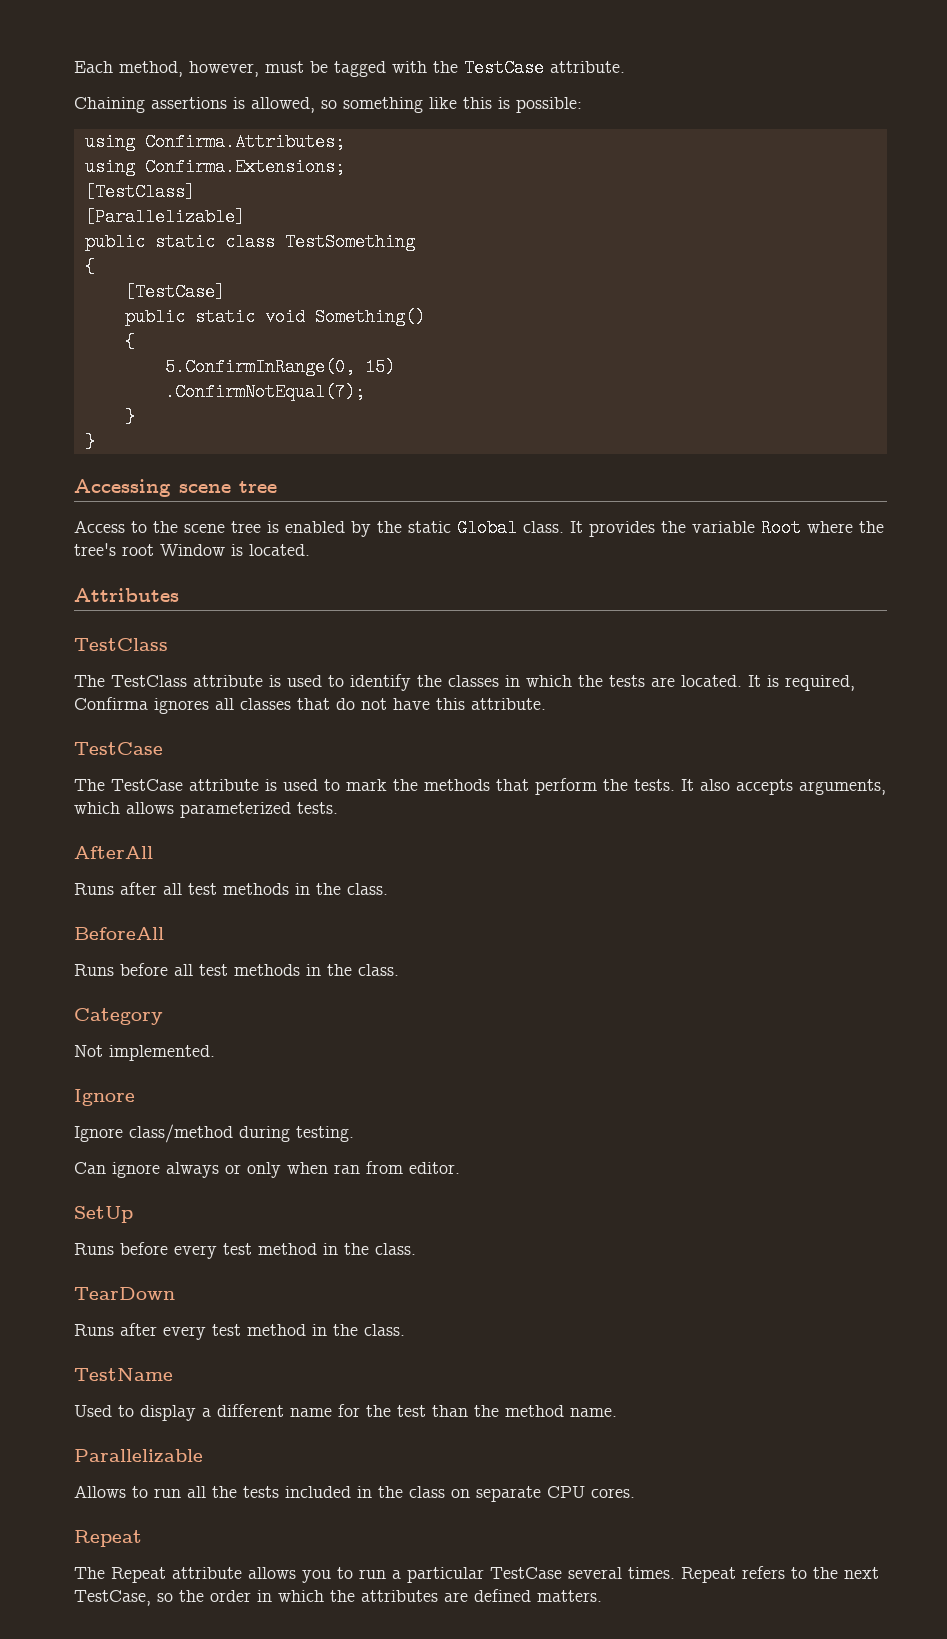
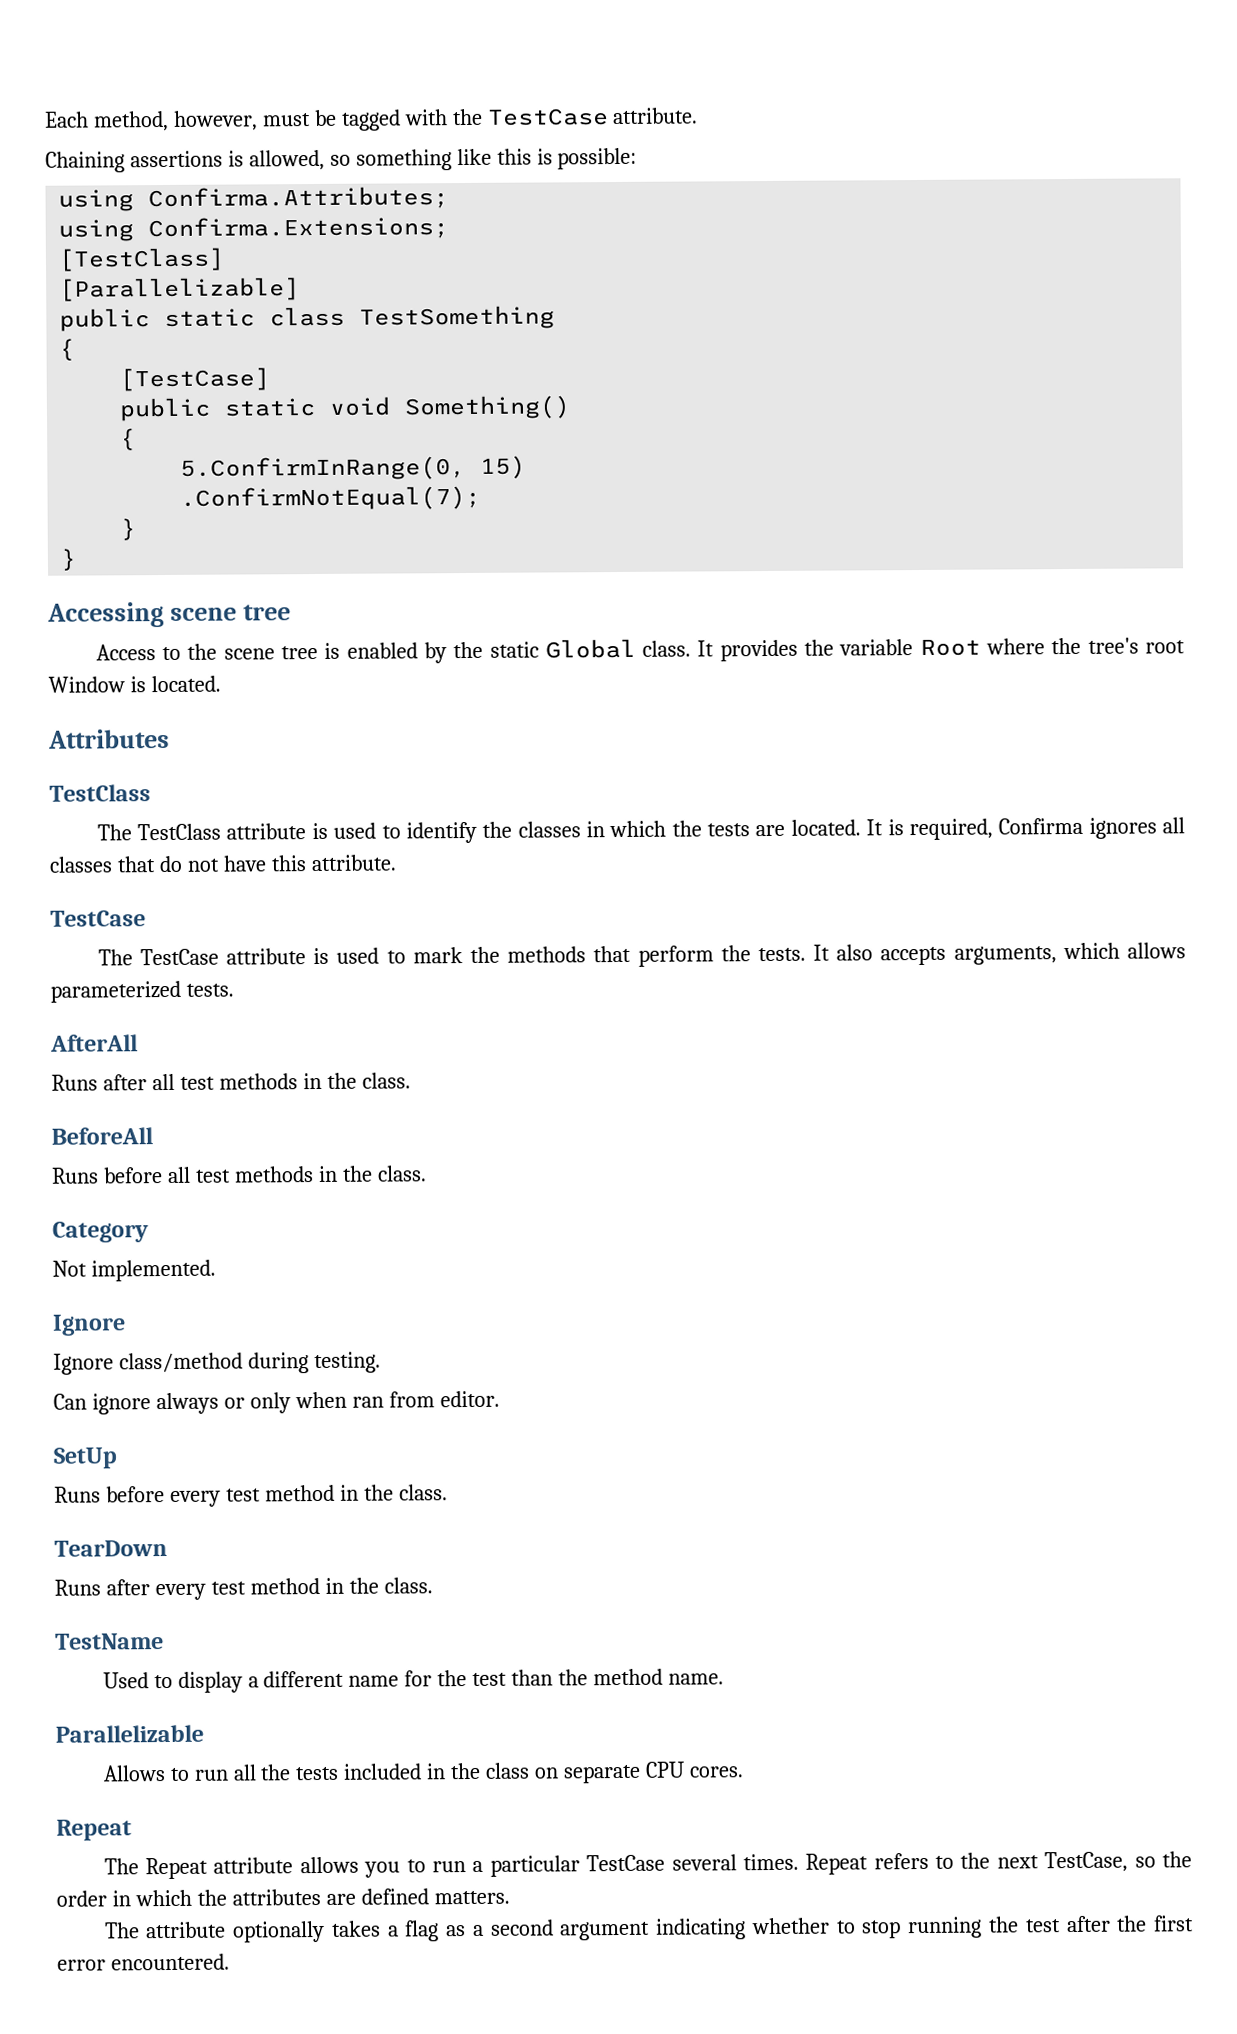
+ The attribute optionally takes a flag as a second argument indicating whether to stop running the test after the first error encountered.

